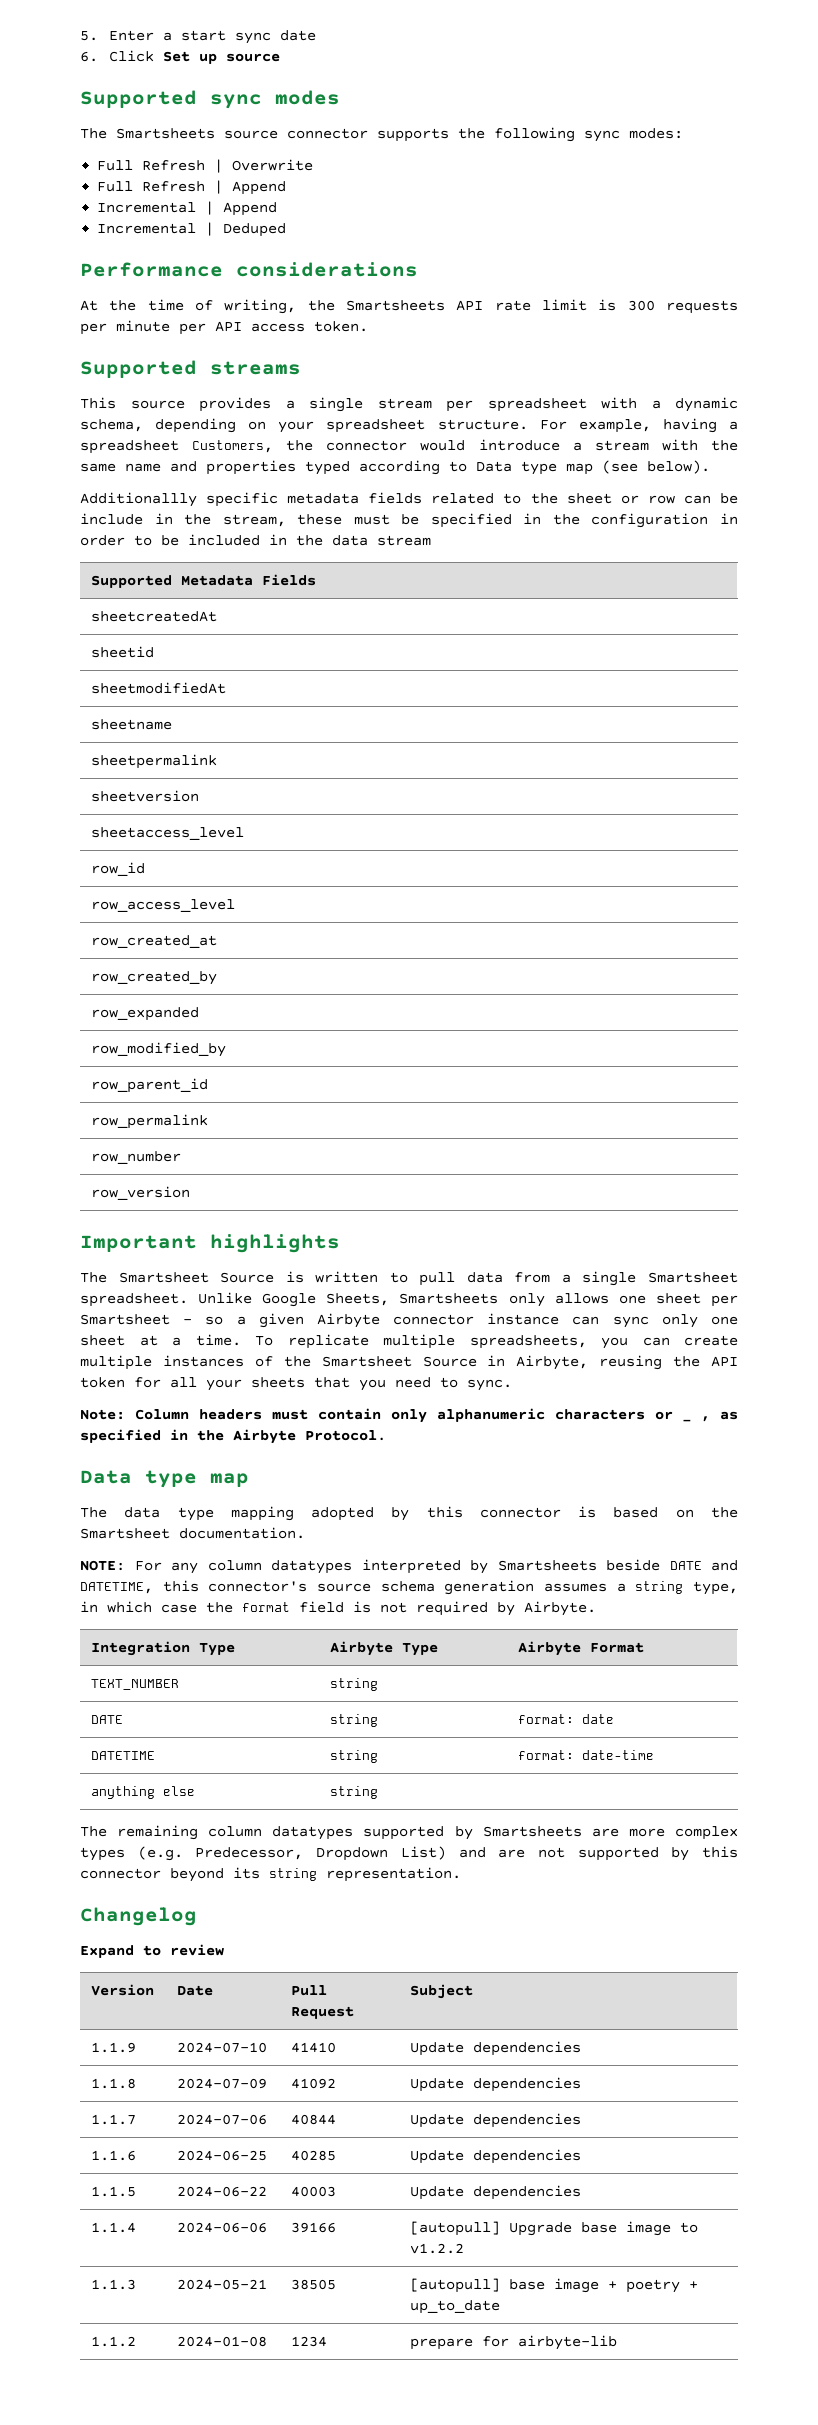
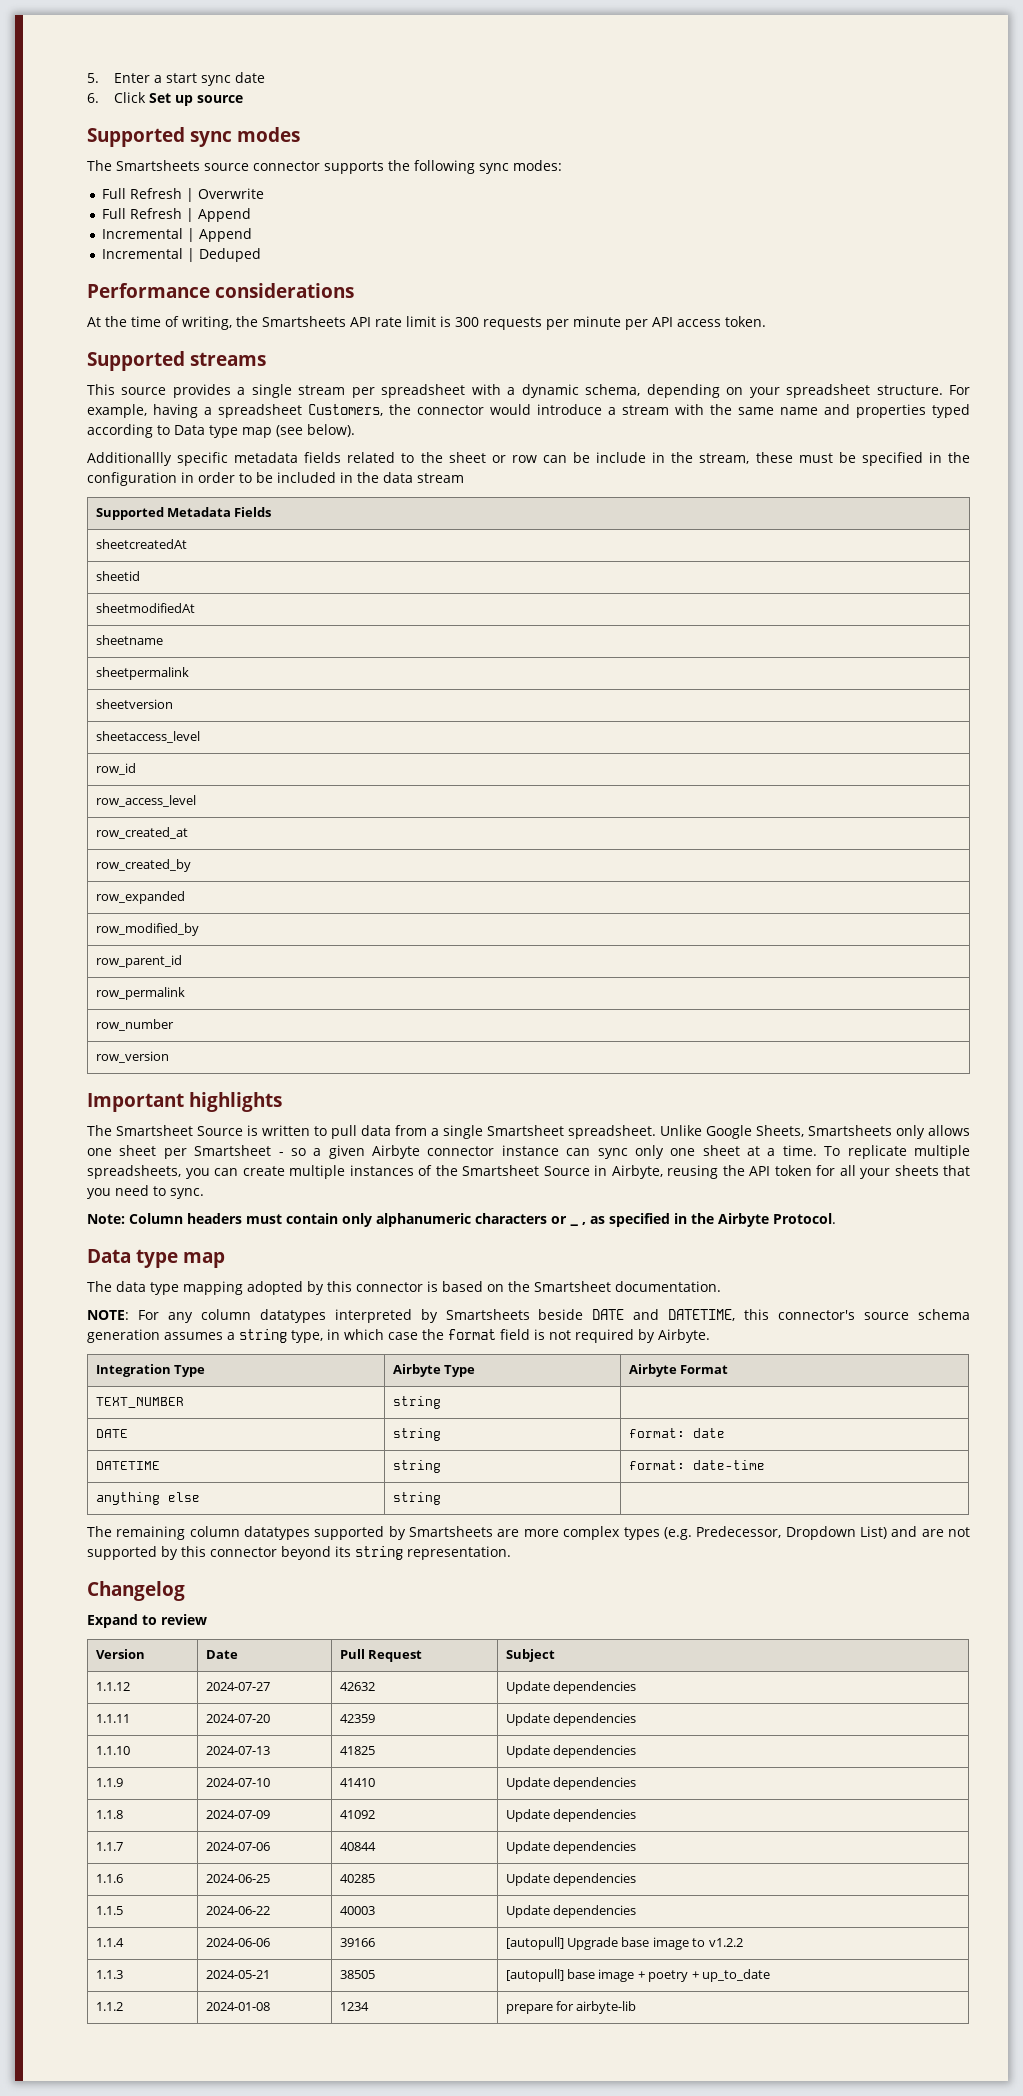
+ 1.1.12 | 2024-07-27 | 42632 | Update dependencies
+ 1.1.11 | 2024-07-20 | 42359 | Update dependencies
+ 1.1.10 | 2024-07-13 | 41825 | Update dependencies

